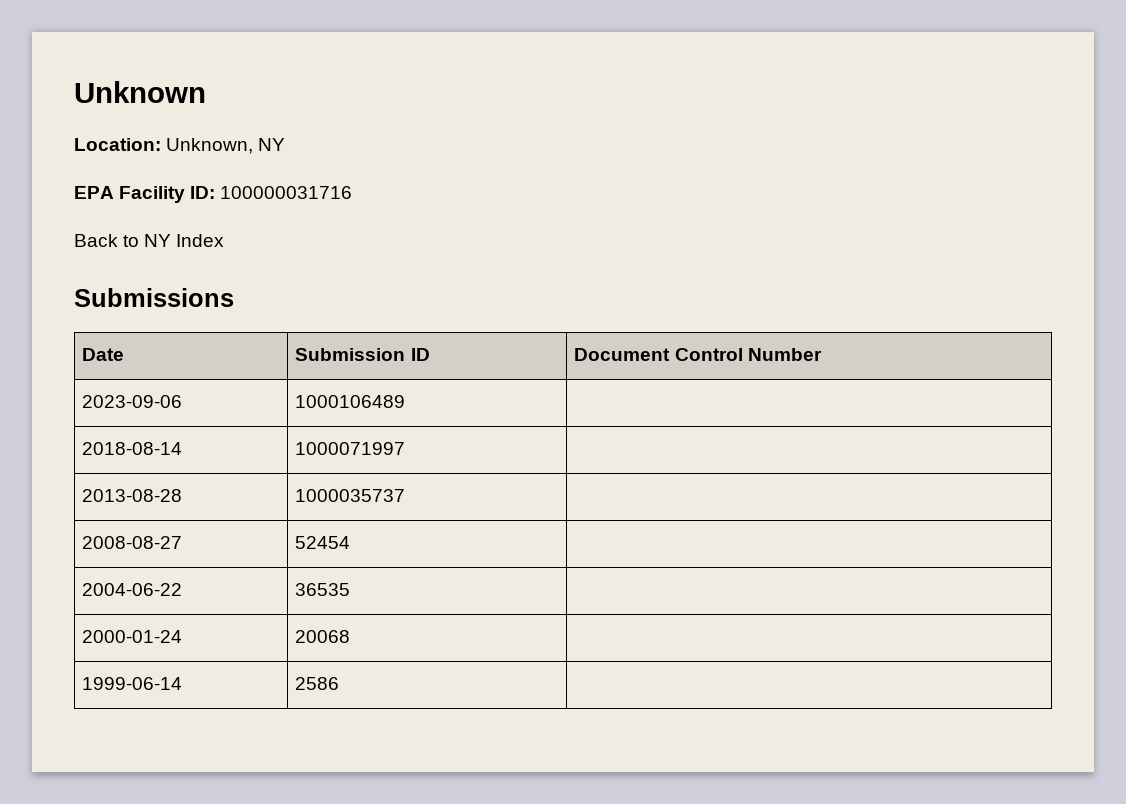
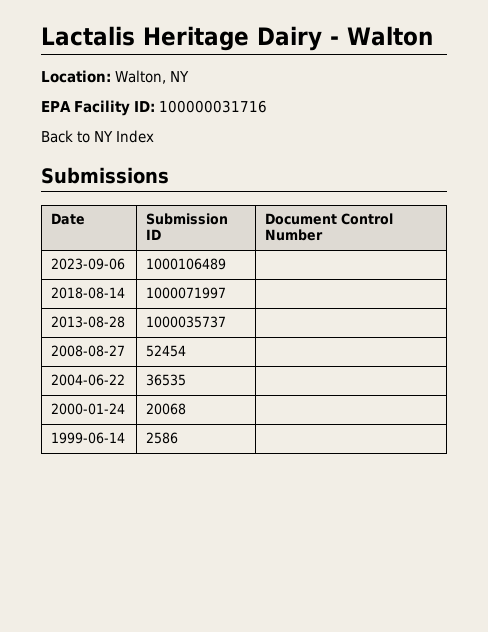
- Unknown
+ Lactalis Heritage Dairy - Walton
- Location: Unknown, NY
+ Location: Walton, NY

